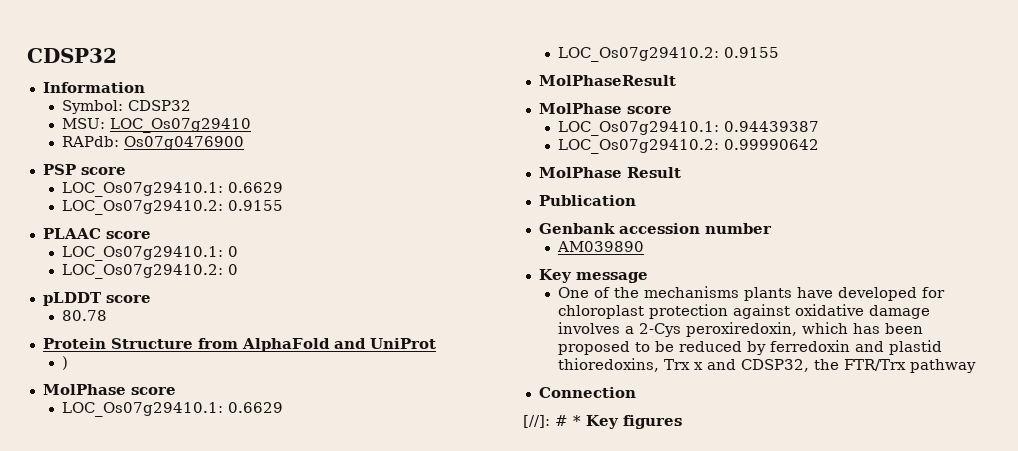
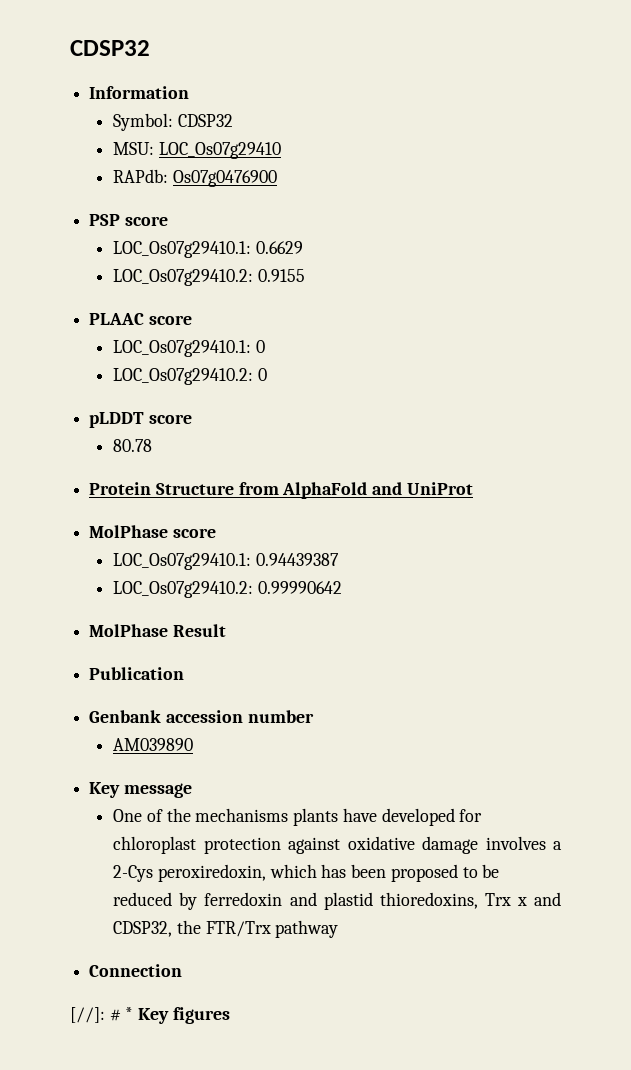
- )
- MolPhase score
- LOC_Os07g29410.1: 0.6629
- LOC_Os07g29410.2: 0.9155
- MolPhaseResult

